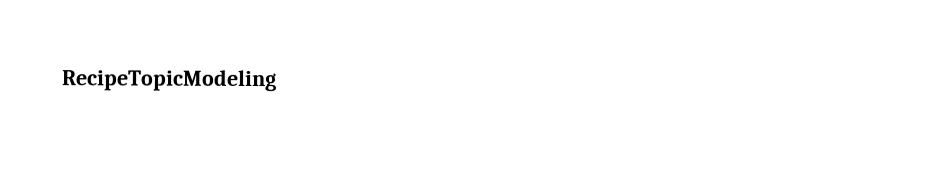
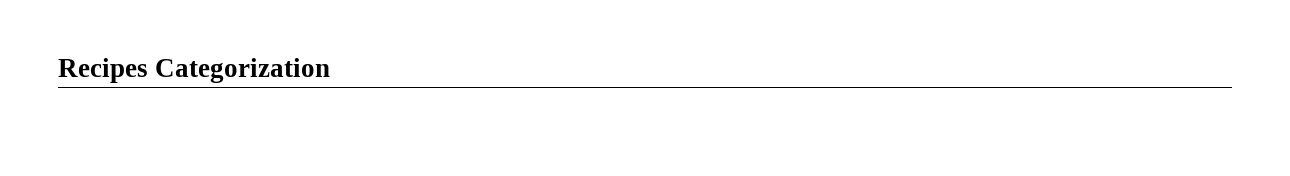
- RecipeTopicModeling
+ Recipes Categorization

